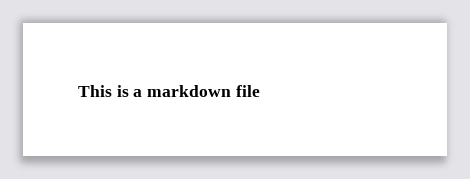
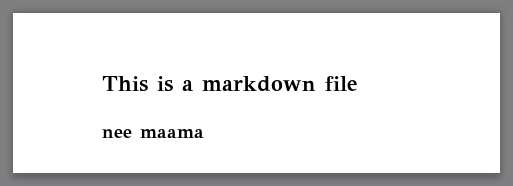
+ nee maama

